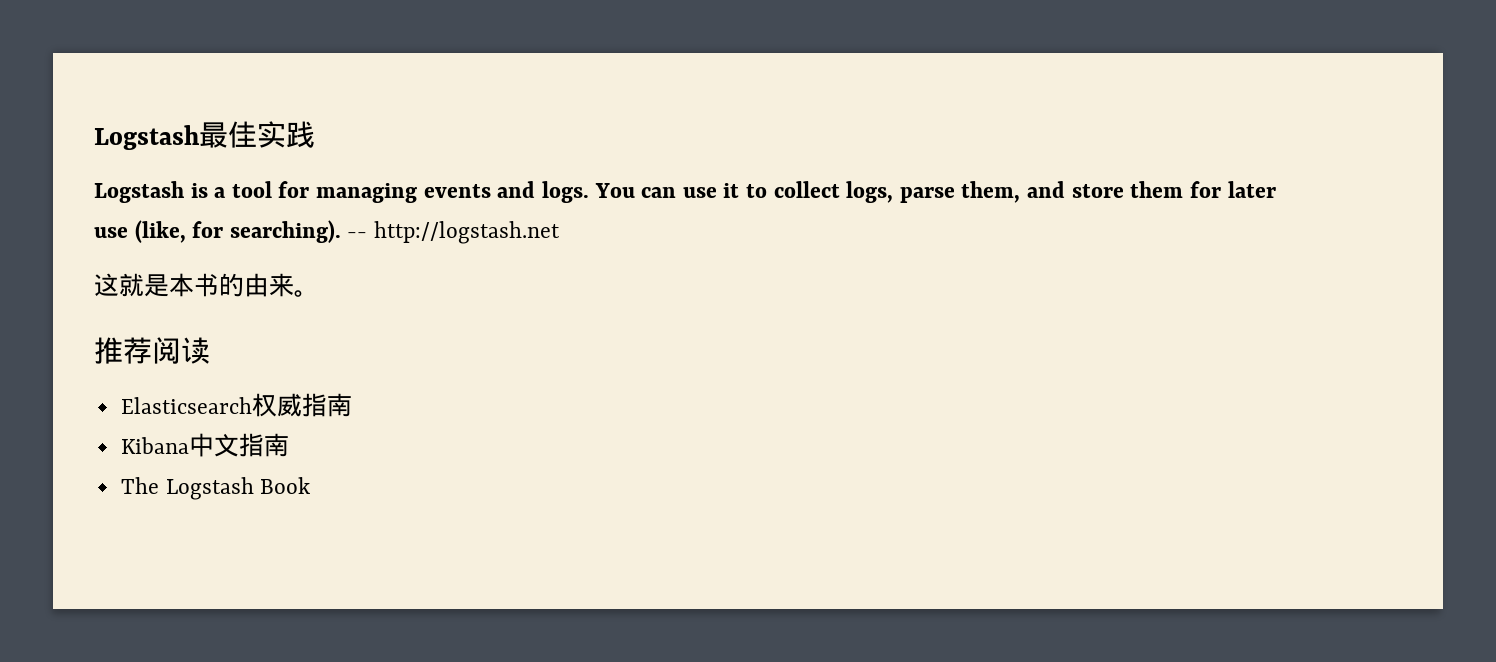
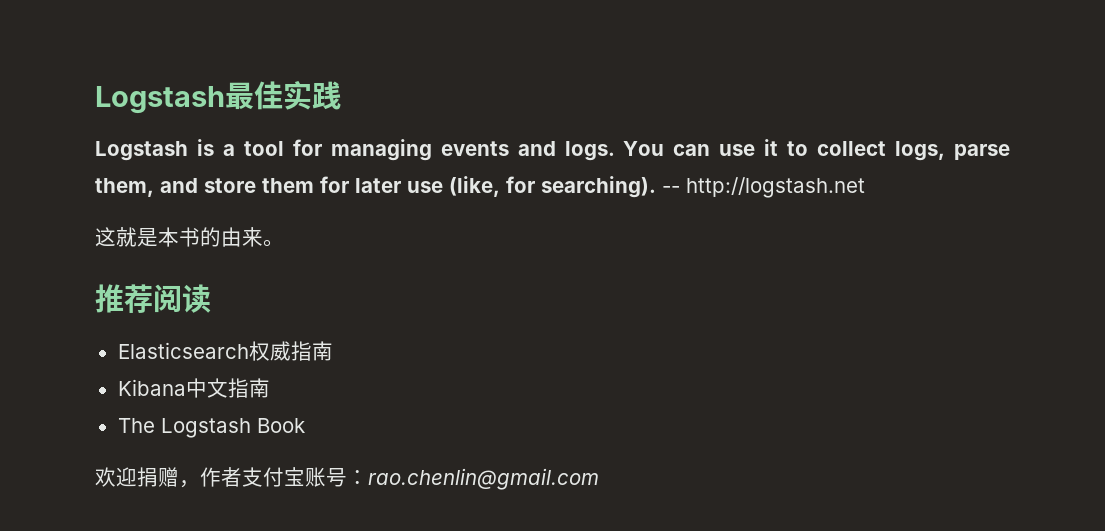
+ 欢迎捐赠，作者支付宝账号：rao.chenlin@gmail.com

